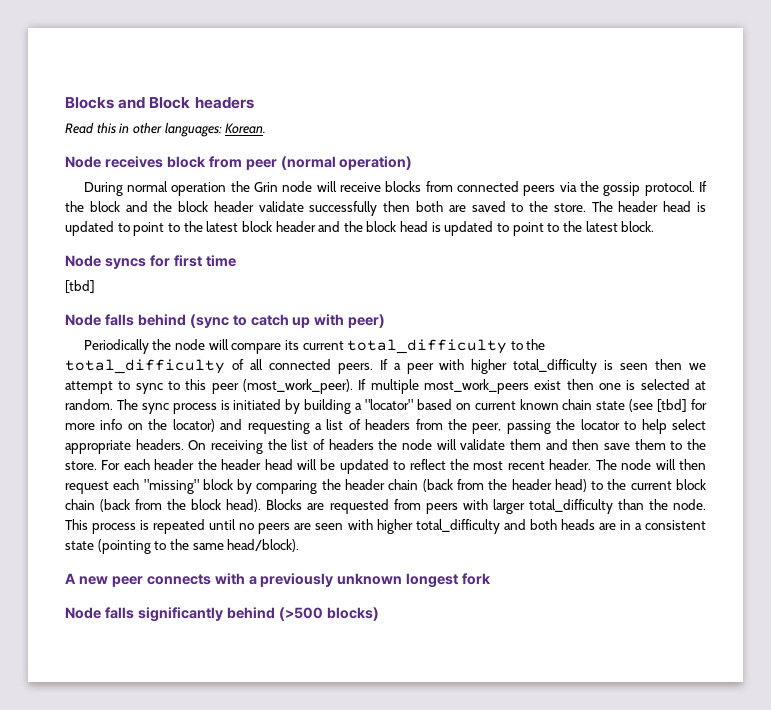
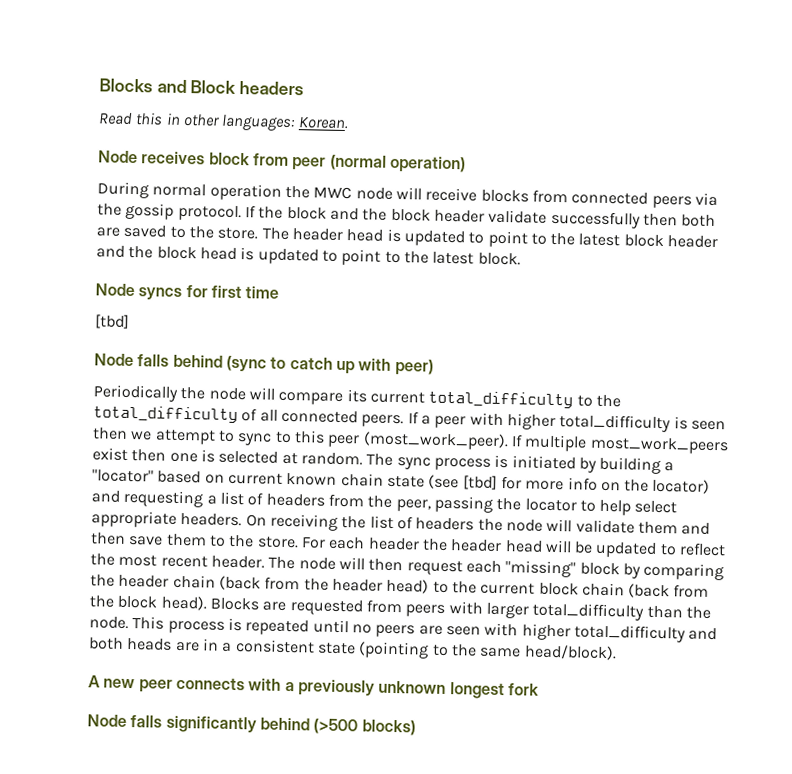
- During normal operation the Grin node will receive blocks from connected peers via the gossip protocol.
+ During normal operation the MWC node will receive blocks from connected peers via the gossip protocol.

